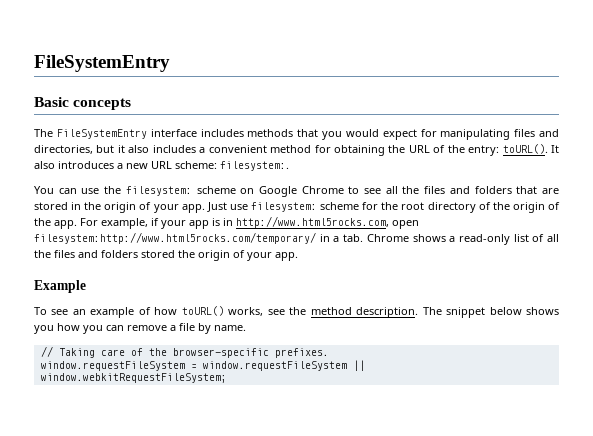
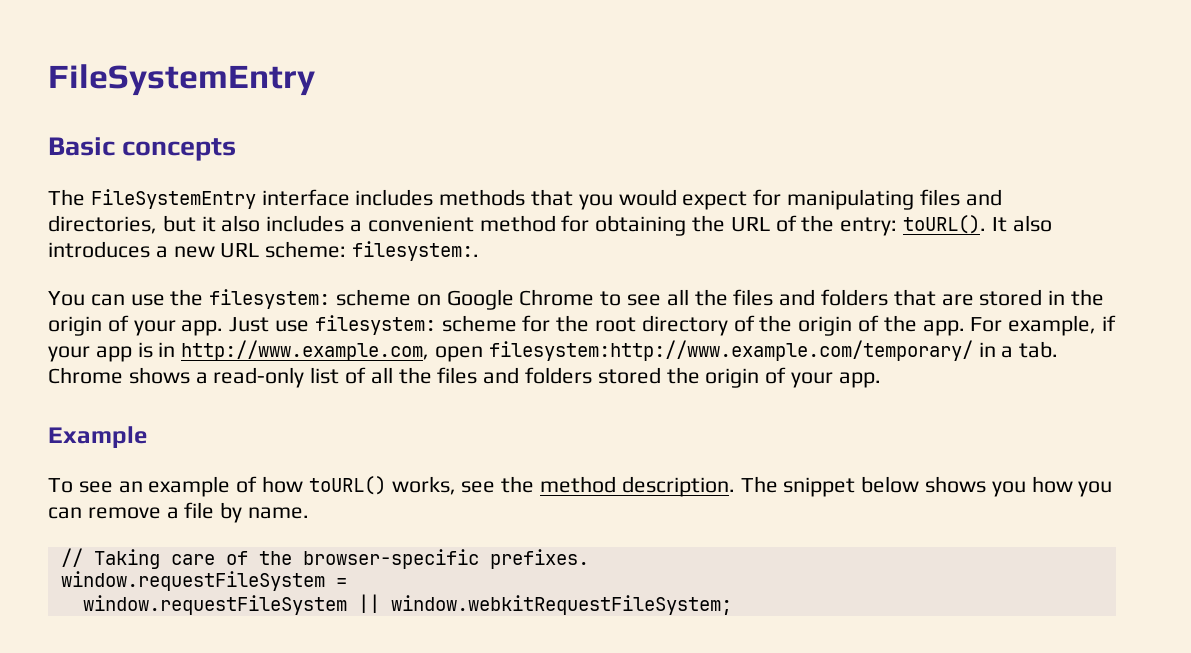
- For example, if your app is in http://www.html5rocks.com, open filesystem:http://www.html5rocks.com/temporary/ in a tab. Chrome shows a read-only list of all the files and folders stored the origin of your app.
+ For example, if your app is in http://www.example.com, open filesystem:http://www.example.com/temporary/ in a tab. Chrome shows a read-only list of all the files and folders stored the origin of your app.
- window.requestFileSystem = window.requestFileSystem || window.webkitRequestFileSystem;
+ window.requestFileSystem =
+ window.requestFileSystem || window.webkitRequestFileSystem;

